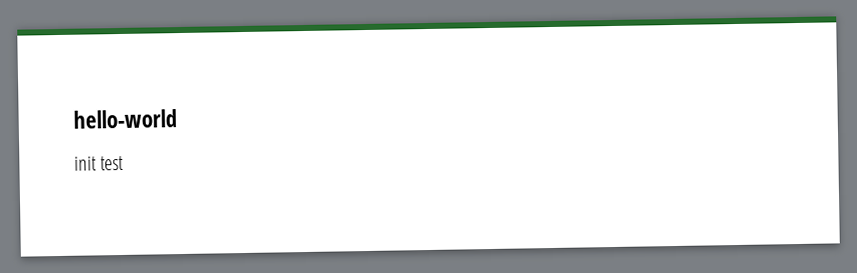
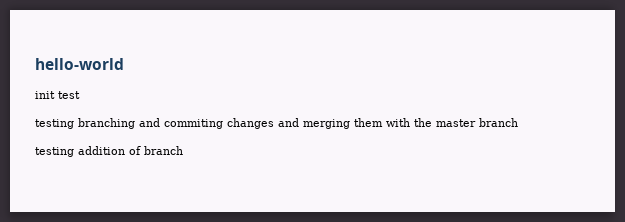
+ testing branching and commiting changes and merging them with the master branch
+ testing addition of branch

